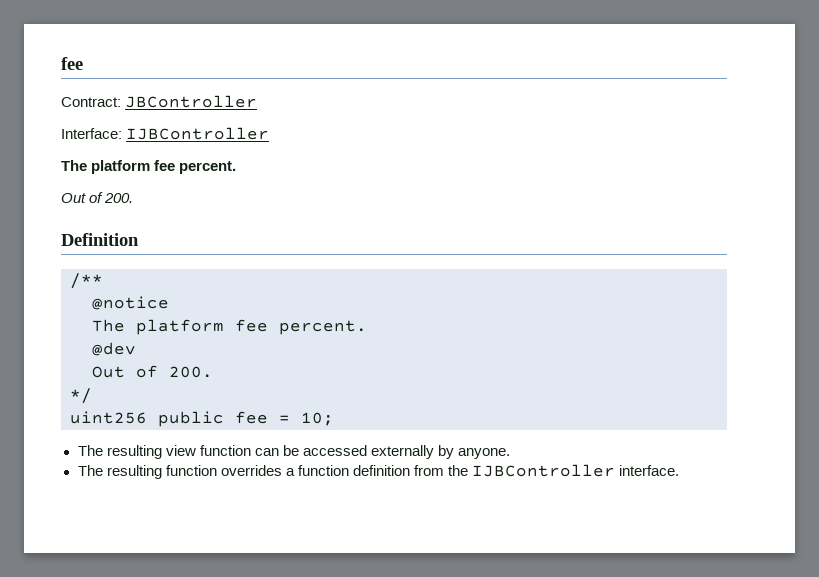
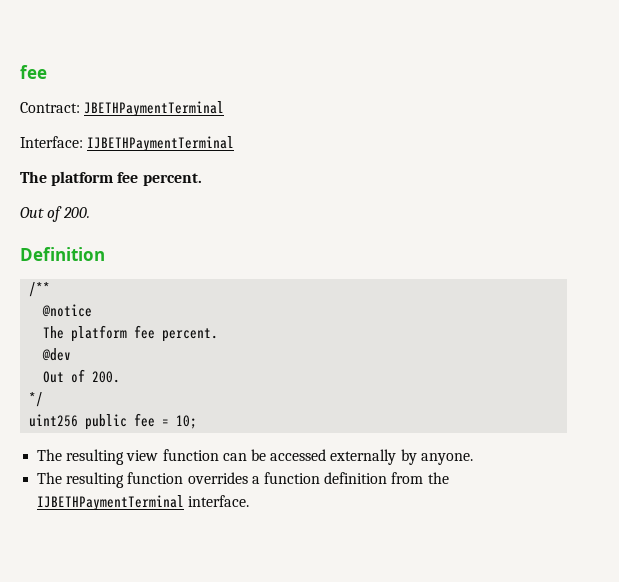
- Contract: JBController
+ Contract: JBETHPaymentTerminal
- Interface: IJBController
+ Interface: IJBETHPaymentTerminal
- The resulting function overrides a function definition from the IJBController interface.
+ The resulting function overrides a function definition from the IJBETHPaymentTerminal interface.

